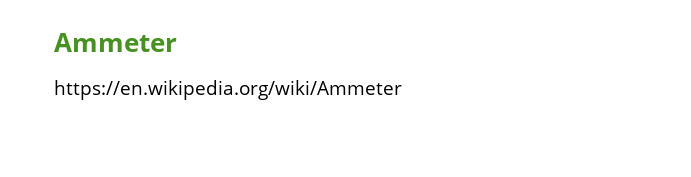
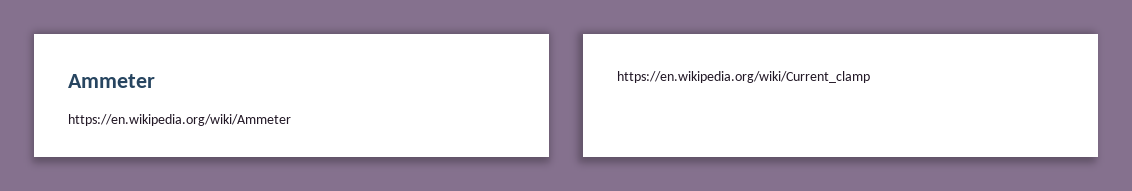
- https://en.wikipedia.org/wiki/Ammeter
+ https://en.wikipedia.org/wiki/Ammeter https://en.wikipedia.org/wiki/Current_clamp

